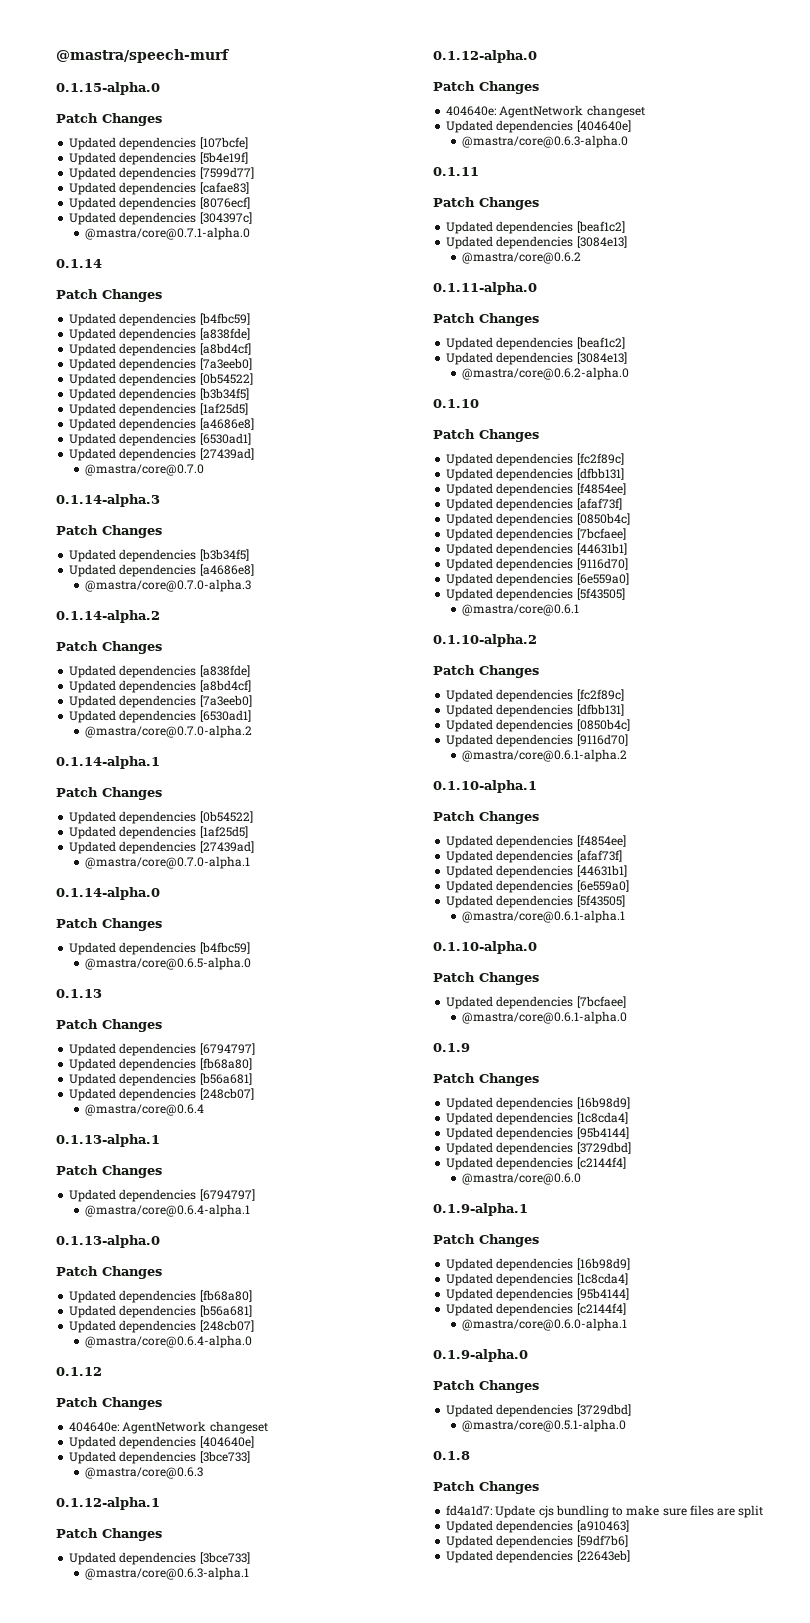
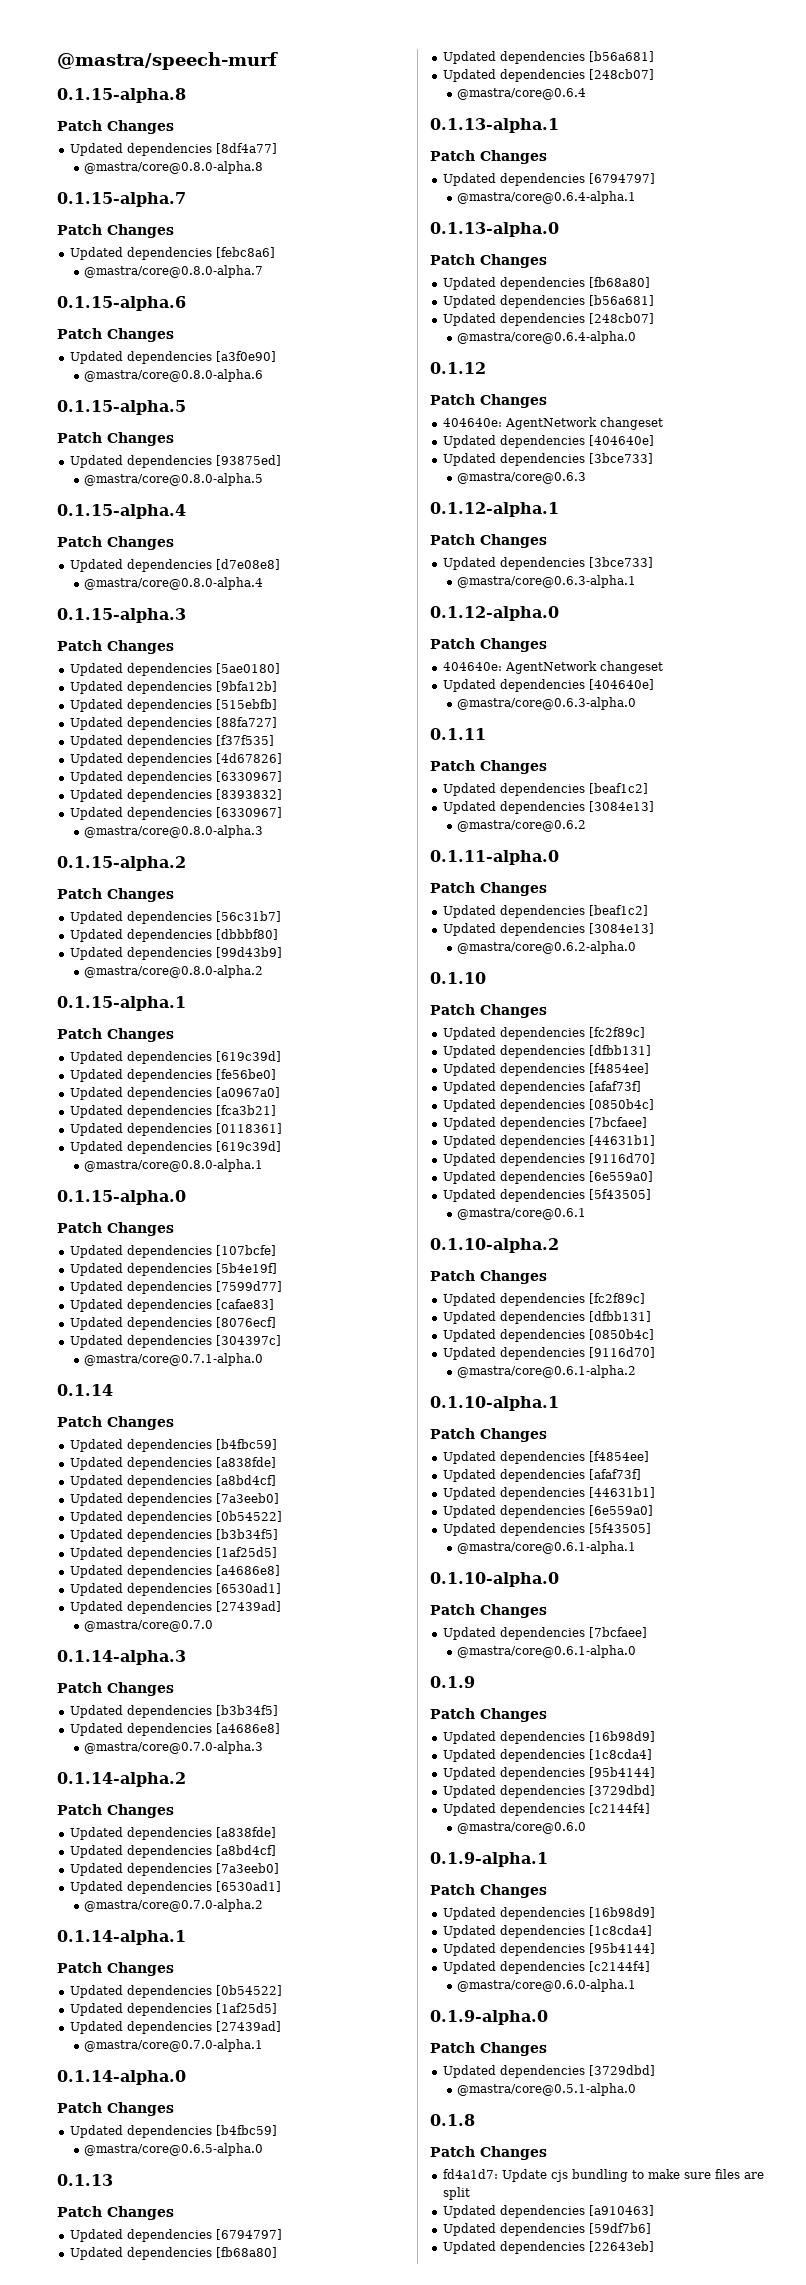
+ 0.1.15-alpha.8
+ Patch Changes
+ Updated dependencies [8df4a77]
+ @mastra/core@0.8.0-alpha.8
+ 0.1.15-alpha.7
+ Patch Changes
+ Updated dependencies [febc8a6]
+ @mastra/core@0.8.0-alpha.7
+ 0.1.15-alpha.6
+ Patch Changes
+ Updated dependencies [a3f0e90]
+ @mastra/core@0.8.0-alpha.6
+ 0.1.15-alpha.5
+ Patch Changes
+ Updated dependencies [93875ed]
+ @mastra/core@0.8.0-alpha.5
+ 0.1.15-alpha.4
+ Patch Changes
+ Updated dependencies [d7e08e8]
+ @mastra/core@0.8.0-alpha.4
+ 0.1.15-alpha.3
+ Patch Changes
+ Updated dependencies [5ae0180]
+ Updated dependencies [9bfa12b]
+ Updated dependencies [515ebfb]
+ Updated dependencies [88fa727]
+ Updated dependencies [f37f535]
+ Updated dependencies [4d67826]
+ Updated dependencies [6330967]
+ Updated dependencies [8393832]
+ Updated dependencies [6330967]
+ @mastra/core@0.8.0-alpha.3
+ 0.1.15-alpha.2
+ Patch Changes
+ Updated dependencies [56c31b7]
+ Updated dependencies [dbbbf80]
+ Updated dependencies [99d43b9]
+ @mastra/core@0.8.0-alpha.2
+ 0.1.15-alpha.1
+ Patch Changes
+ Updated dependencies [619c39d]
+ Updated dependencies [fe56be0]
+ Updated dependencies [a0967a0]
+ Updated dependencies [fca3b21]
+ Updated dependencies [0118361]
+ Updated dependencies [619c39d]
+ @mastra/core@0.8.0-alpha.1

